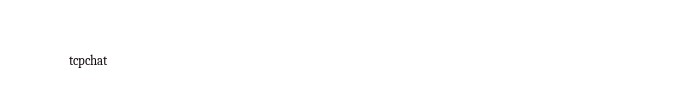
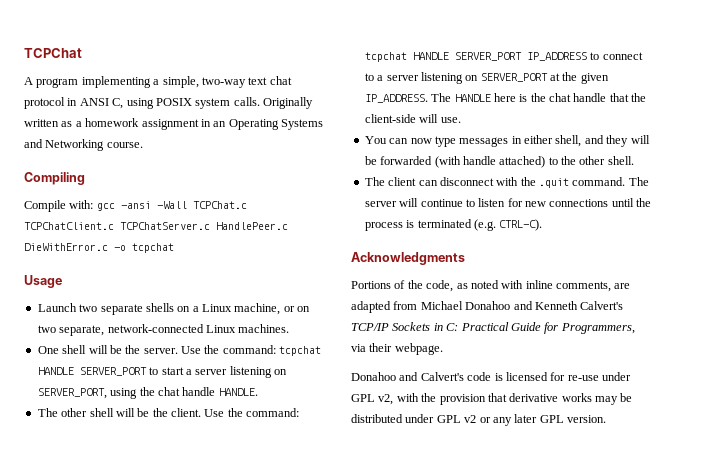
- tcpchat
+ TCPChat
+ A program implementing a simple, two-way text chat protocol in ANSI C, using POSIX system calls. Originally written as a homework assignment in an Operating Systems and Networking course.
+ Compiling
+ Compile with: gcc -ansi -Wall TCPChat.c TCPChatClient.c TCPChatServer.c HandlePeer.c DieWithError.c -o tcpchat
+ Usage
+ Launch two separate shells on a Linux machine, or on two separate, network-connected Linux machines.
+ One shell will be the server. Use the command: tcpchat HANDLE SERVER_PORT to start a server listening on SERVER_PORT, using the chat handle HANDLE.
+ The other shell will be the client. Use the command: tcpchat HANDLE SERVER_PORT IP_ADDRESS to connect to a server listening on SERVER_PORT at the given IP_ADDRESS. The HANDLE here is the chat handle that the client-side will use.
+ You can now type messages in either shell, and they will be forwarded (with handle attached) to the other shell.
+ The client can disconnect with the .quit command. The server will continue to listen for new connections until the process is terminated (e.g. CTRL-C).
+ Acknowledgments
+ Portions of the code, as noted with inline comments, are adapted from Michael Donahoo and Kenneth Calvert's TCP/IP Sockets in C: Practical Guide for Programmers, via their webpage.
+ Donahoo and Calvert's code is licensed for re-use under GPL v2, with the provision that derivative works may be distributed under GPL v2 or any later GPL version.

